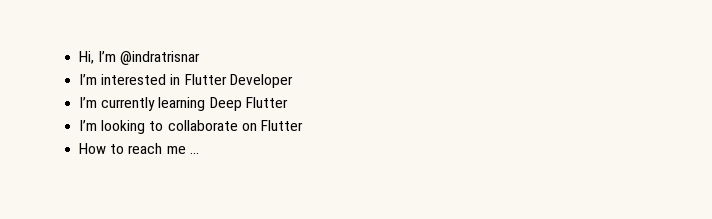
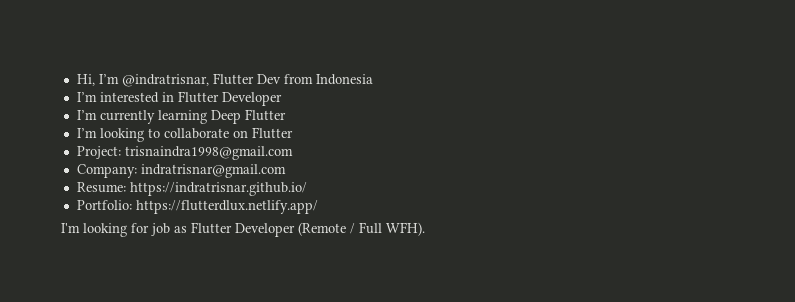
- Hi, I’m @indratrisnar
+ Hi, I’m @indratrisnar, Flutter Dev from Indonesia
- How to reach me ...
+ Project: trisnaindra1998@gmail.com
+ Company: indratrisnar@gmail.com
+ Resume: https://indratrisnar.github.io/
+ Portfolio: https://flutterdlux.netlify.app/
+ I'm looking for job as Flutter Developer (Remote / Full WFH).

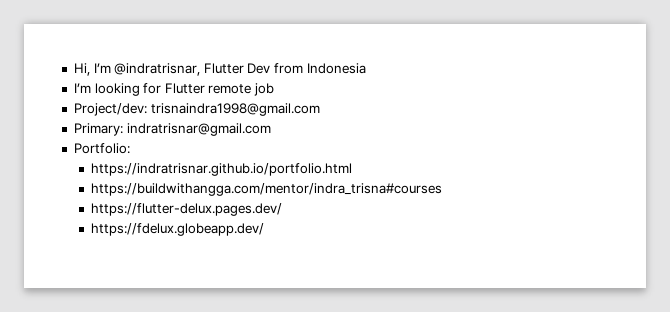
- I’m interested in Flutter Developer
- I’m currently learning Deep Flutter
- I’m looking to collaborate on Flutter
- Project: trisnaindra1998@gmail.com
+ I’m looking for Flutter remote job
+ Project/dev: trisnaindra1998@gmail.com
- Company: indratrisnar@gmail.com
+ Primary: indratrisnar@gmail.com
- Resume: https://indratrisnar.github.io/
- Portfolio: https://flutterdlux.netlify.app/
- I'm looking for job as Flutter Developer (Remote / Full WFH).
+ Portfolio:
+ https://indratrisnar.github.io/portfolio.html
+ https://buildwithangga.com/mentor/indra_trisna#courses
+ https://flutter-delux.pages.dev/
+ https://fdelux.globeapp.dev/

